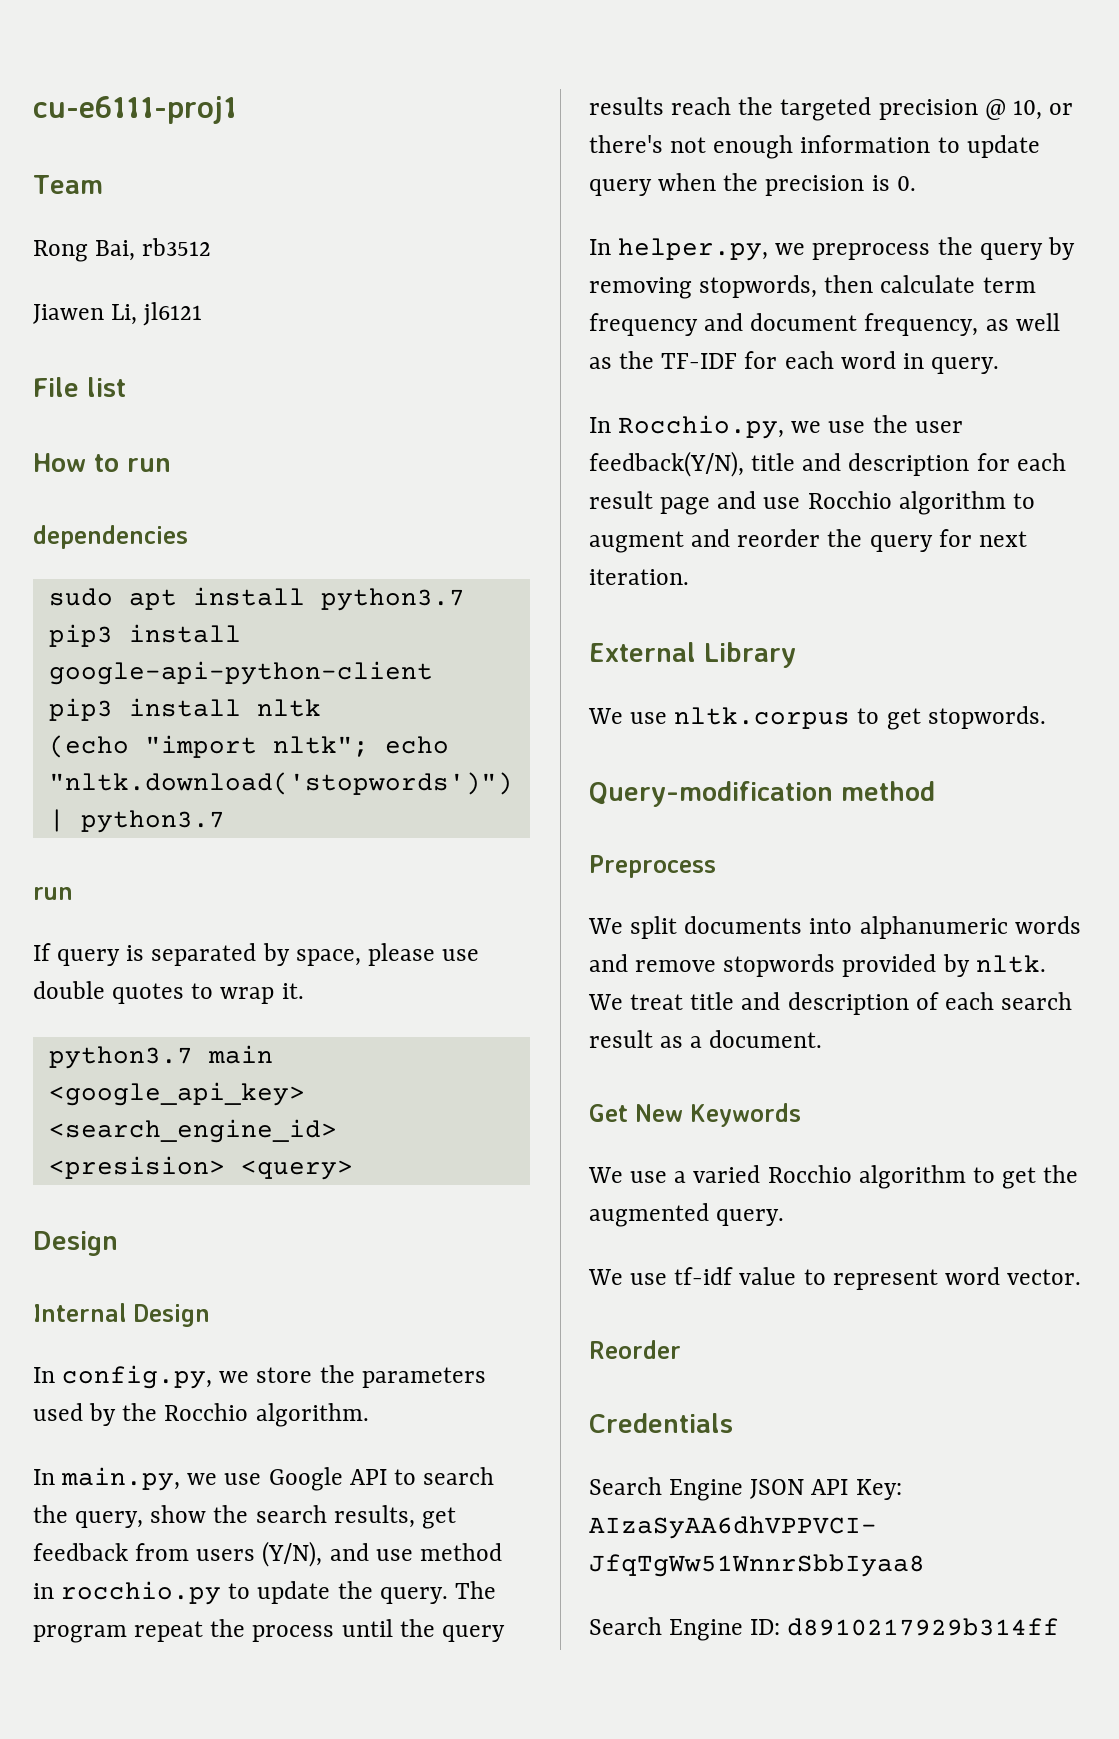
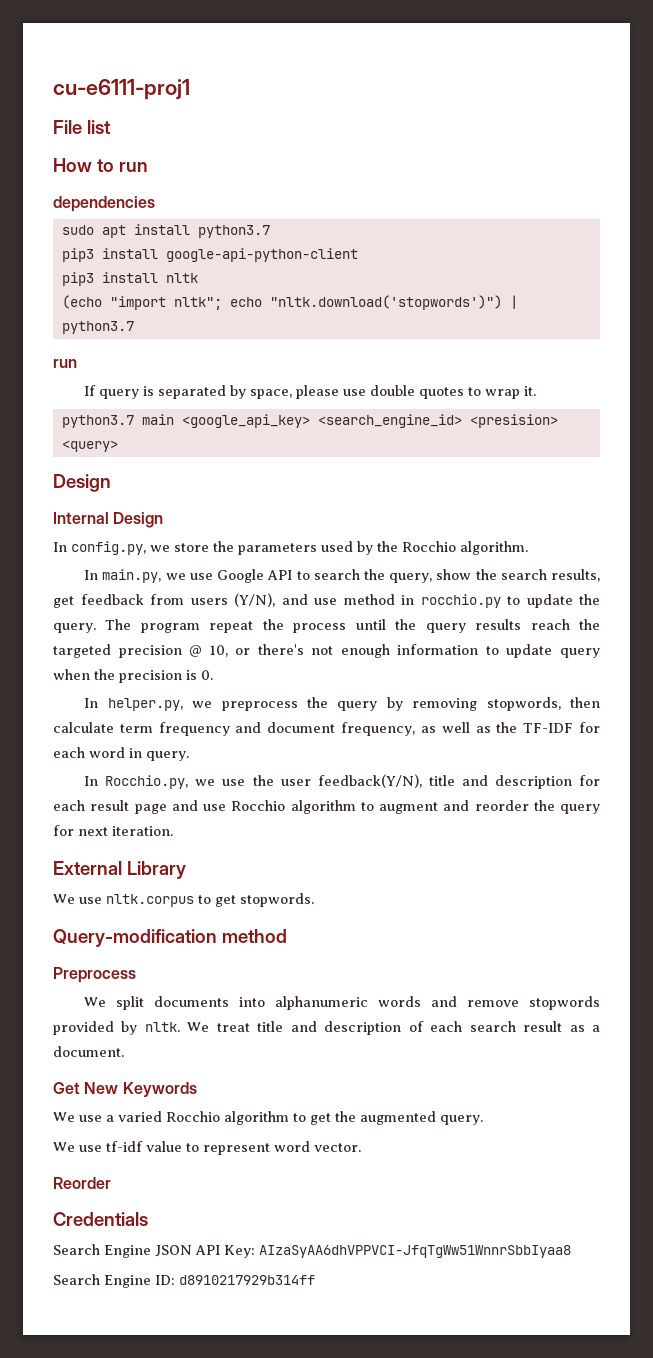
- Team
- Rong Bai, rb3512
- Jiawen Li, jl6121

